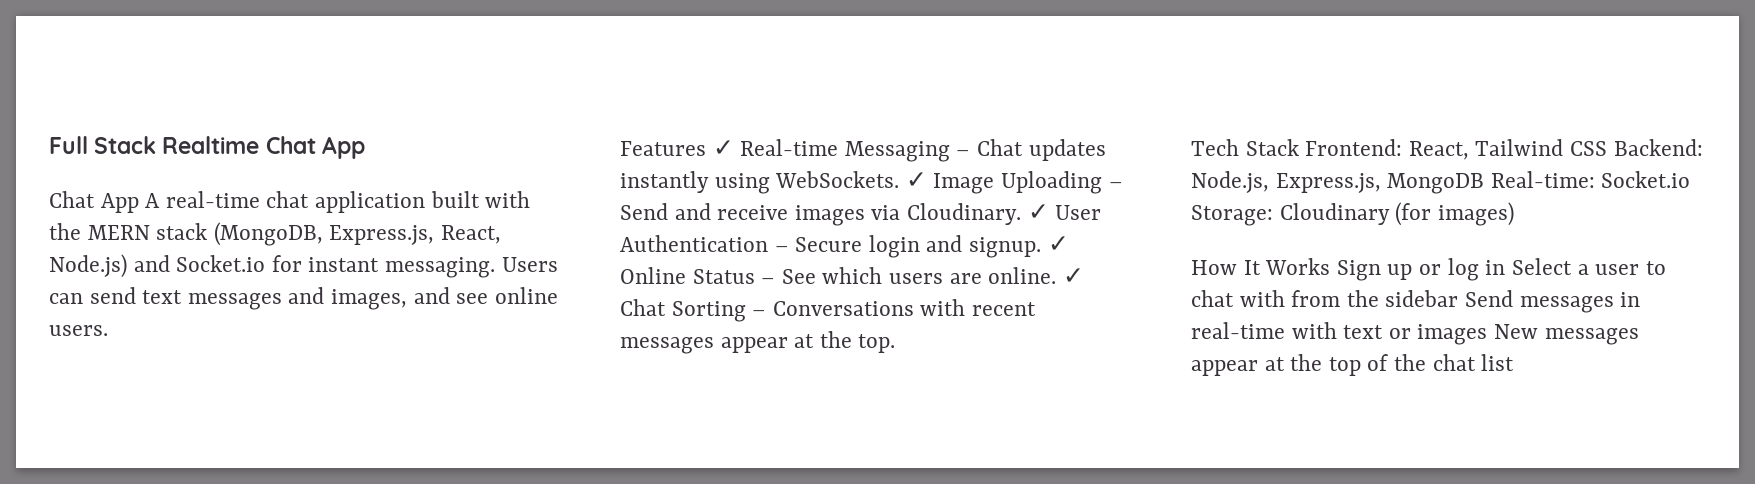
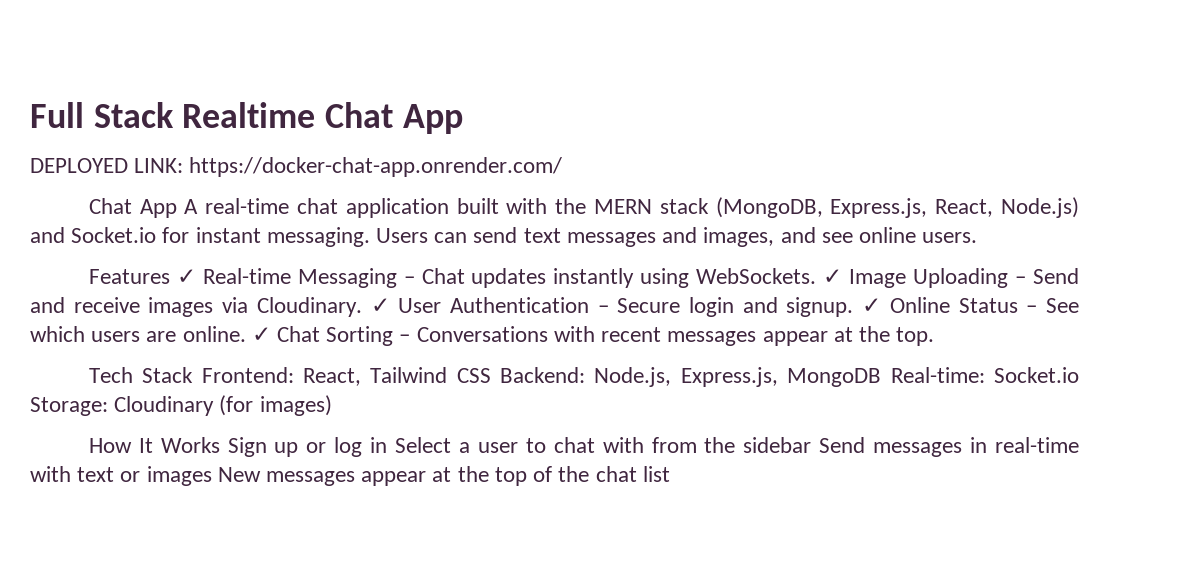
+ DEPLOYED LINK: https://docker-chat-app.onrender.com/

